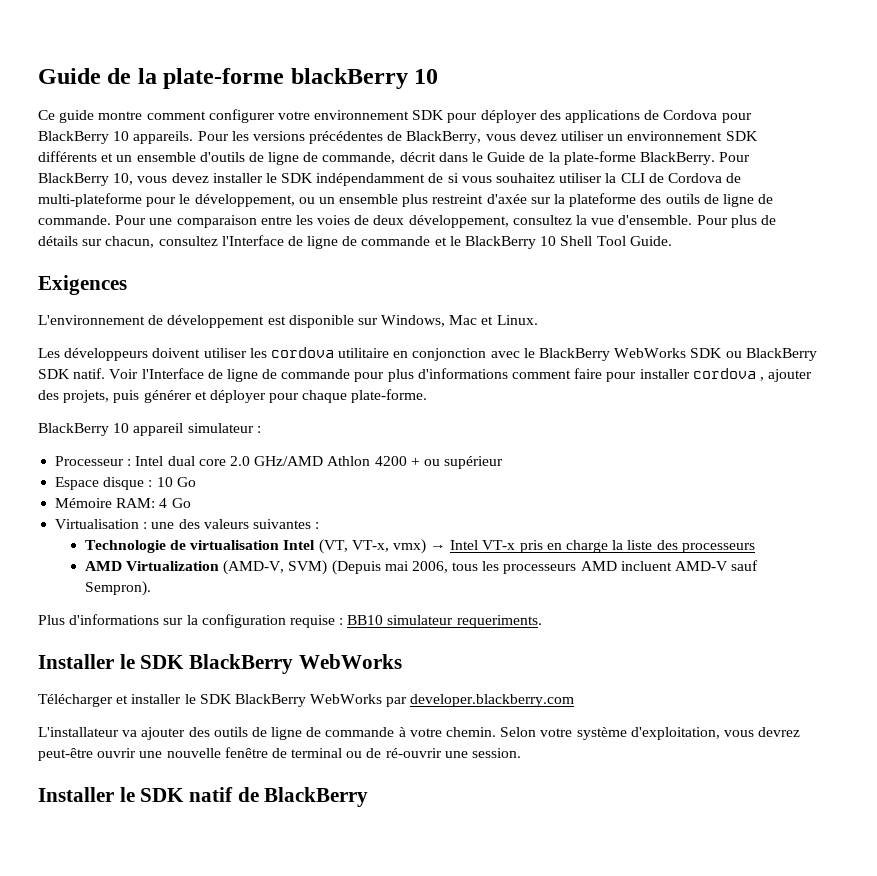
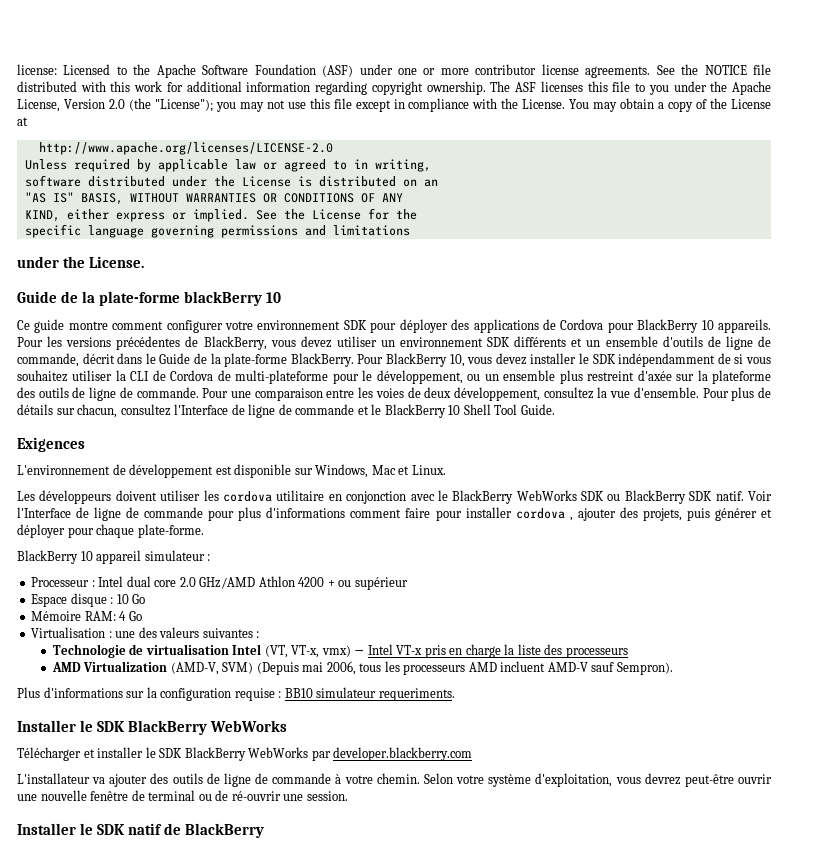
+ license: Licensed to the Apache Software Foundation (ASF) under one or more contributor license agreements. See the NOTICE file distributed with this work for additional information regarding copyright ownership. The ASF licenses this file to you under the Apache License, Version 2.0 (the "License"); you may not use this file except in compliance with the License. You may obtain a copy of the License at
+ http://www.apache.org/licenses/LICENSE-2.0
+ Unless required by applicable law or agreed to in writing,
+ software distributed under the License is distributed on an
+ "AS IS" BASIS, WITHOUT WARRANTIES OR CONDITIONS OF ANY
+ KIND, either express or implied. See the License for the
+ specific language governing permissions and limitations
+ under the License.

